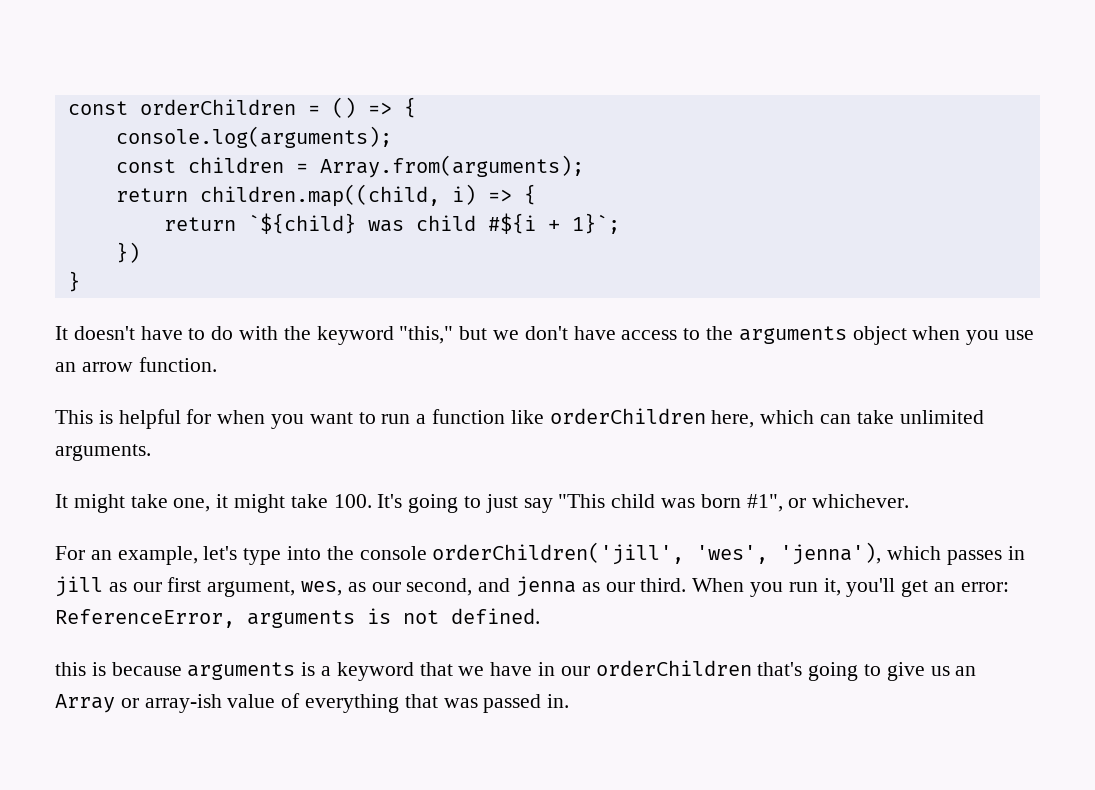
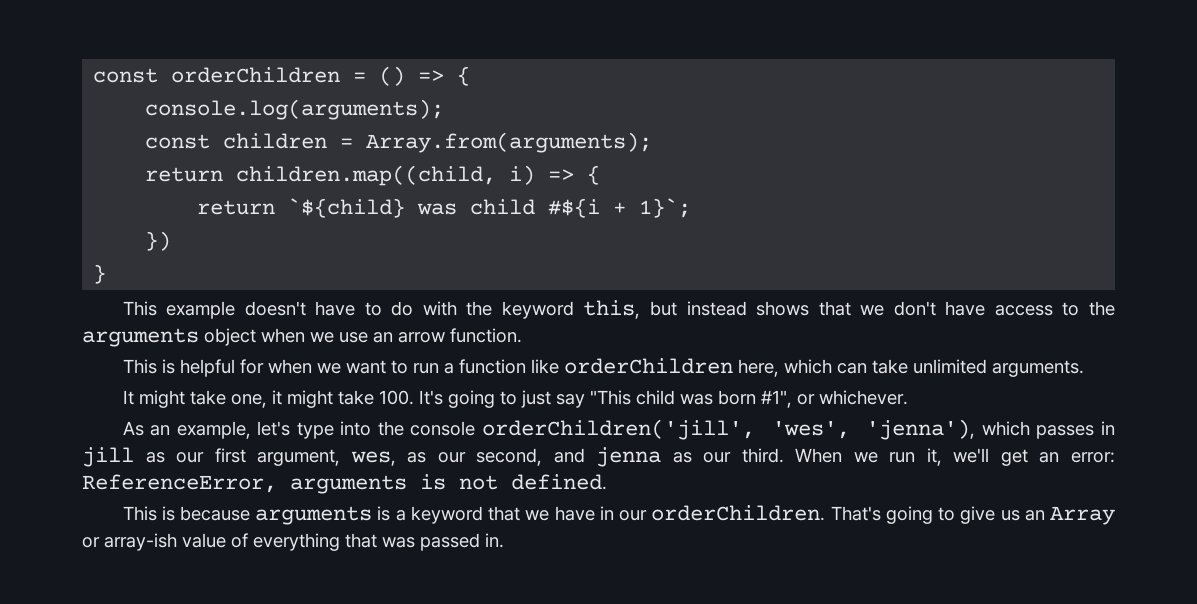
- It doesn't have to do with the keyword "this," but we don't have access to the arguments object when you use an arrow function.
+ This example doesn't have to do with the keyword this, but instead shows that we don't have access to the arguments object when we use an arrow function.
- This is helpful for when you want to run a function like orderChildren here, which can take unlimited arguments.
+ This is helpful for when we want to run a function like orderChildren here, which can take unlimited arguments.
- For an example, let's type into the console orderChildren('jill', 'wes', 'jenna'), which passes in jill as our first argument, wes, as our second, and jenna as our third.
+ As an example, let's type into the console orderChildren('jill', 'wes', 'jenna'), which passes in jill as our first argument, wes, as our second, and jenna as our third.
- When you run it, you'll get an error: ReferenceError, arguments is not defined.
+ When we run it, we'll get an error: ReferenceError, arguments is not defined.
- this is because arguments is a keyword that we have in our orderChildren that's going to give us an Array or array-ish value of everything that was passed in.
+ This is because arguments is a keyword that we have in our orderChildren. That's going to give us an Array or array-ish value of everything that was passed in.

